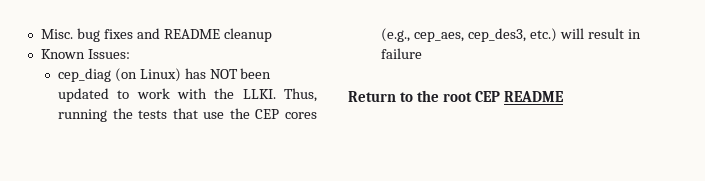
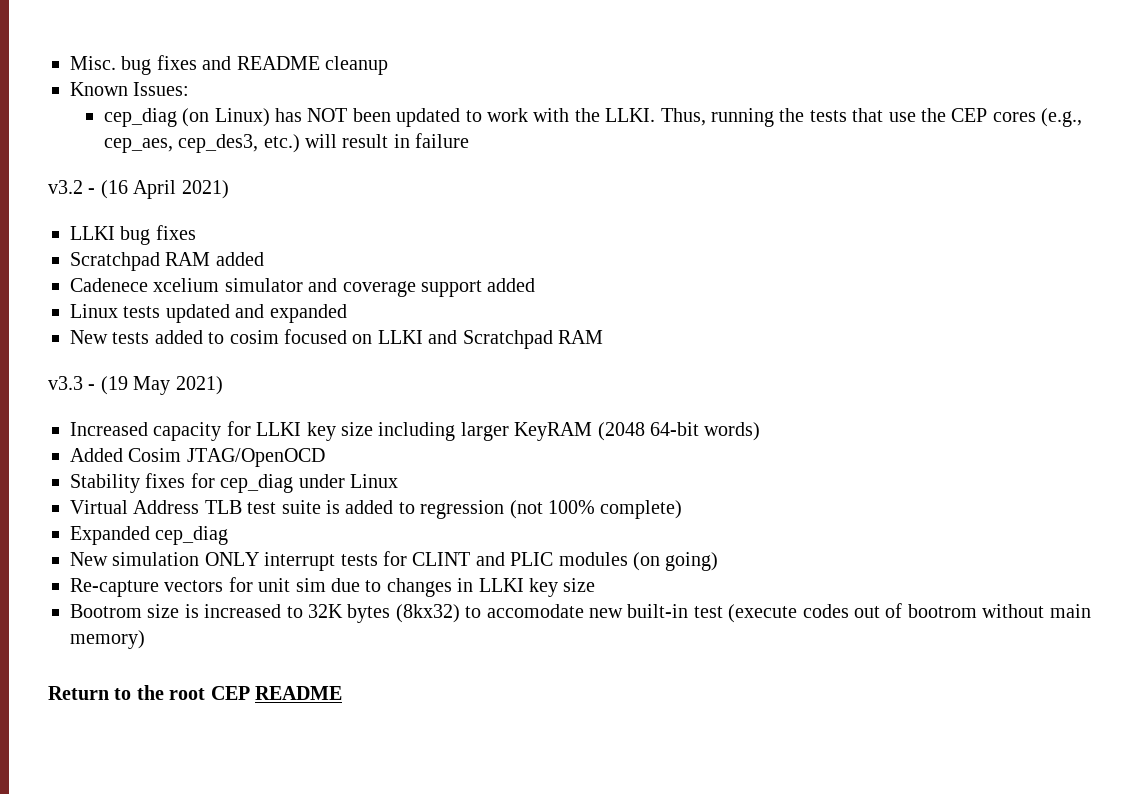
+ v3.2 - (16 April 2021)
+ LLKI bug fixes
+ Scratchpad RAM added
+ Cadenece xcelium simulator and coverage support added
+ Linux tests updated and expanded
+ New tests added to cosim focused on LLKI and Scratchpad RAM
+ v3.3 - (19 May 2021)
+ Increased capacity for LLKI key size including larger KeyRAM (2048 64-bit words)
+ Added Cosim JTAG/OpenOCD
+ Stability fixes for cep_diag under Linux
+ Virtual Address TLB test suite is added to regression (not 100% complete)
+ Expanded cep_diag
+ New simulation ONLY interrupt tests for CLINT and PLIC modules (on going)
+ Re-capture vectors for unit sim due to changes in LLKI key size
+ Bootrom size is increased to 32K bytes (8kx32) to accomodate new built-in test (execute codes out of bootrom without main memory)

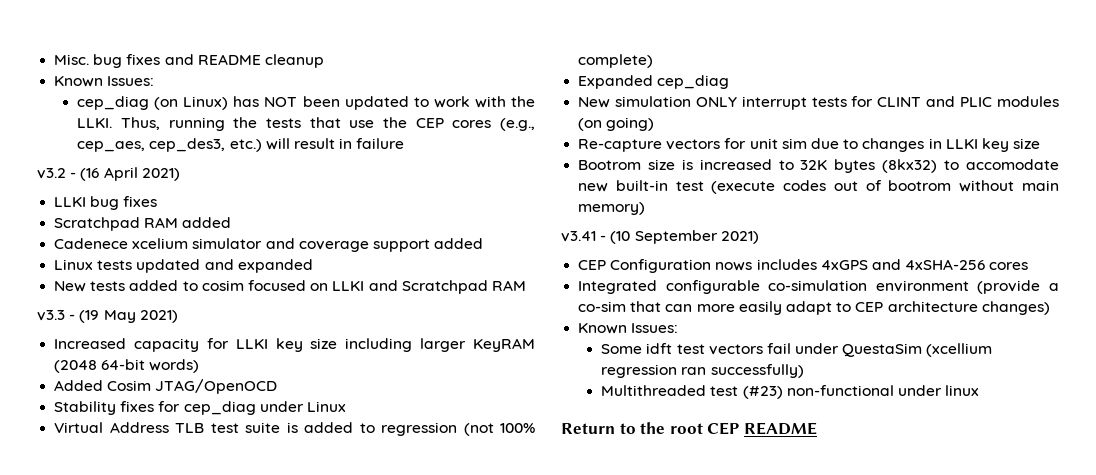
+ v3.41 - (10 September 2021)
+ CEP Configuration nows includes 4xGPS and 4xSHA-256 cores
+ Integrated configurable co-simulation environment (provide a co-sim that can more easily adapt to CEP architecture changes)
+ Known Issues:
+ Some idft test vectors fail under QuestaSim (xcellium regression ran successfully)
+ Multithreaded test (#23) non-functional under linux

